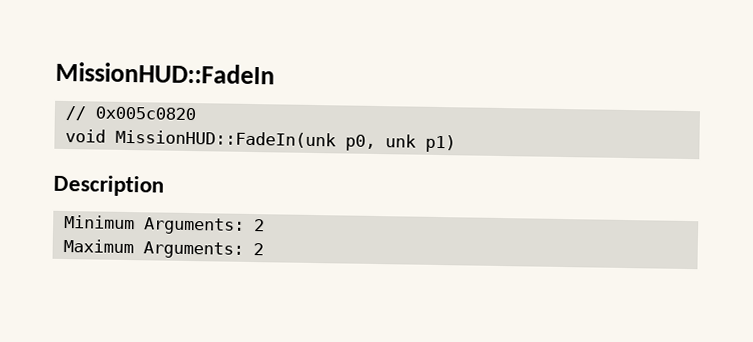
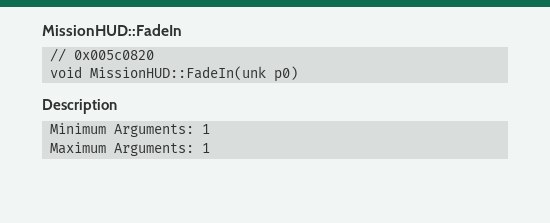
- void MissionHUD::FadeIn(unk p0, unk p1)
+ void MissionHUD::FadeIn(unk p0)
- Minimum Arguments: 2
+ Minimum Arguments: 1
- Maximum Arguments: 2
+ Maximum Arguments: 1

